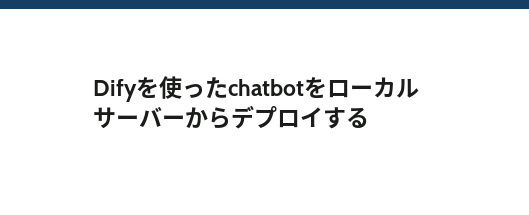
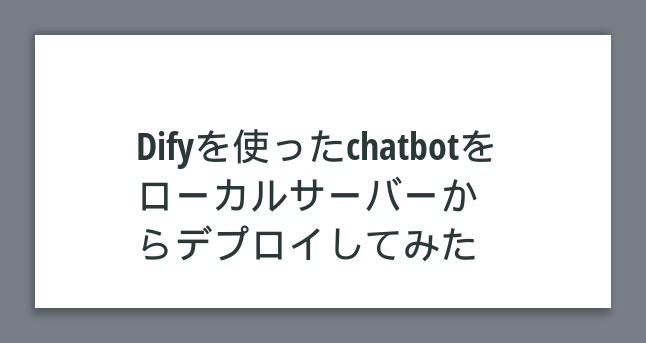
- Difyを使ったchatbotをローカルサーバーからデプロイする
+ Difyを使ったchatbotをローカルサーバーからデプロイしてみた

